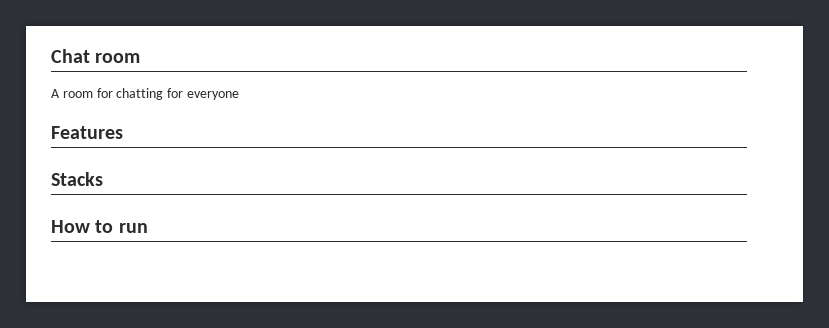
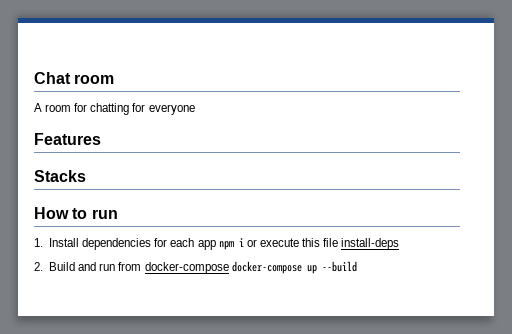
+ 1. Install dependencies for each app npm i or execute this file install-deps
+ 2. Build and run from docker-compose docker-compose up --build

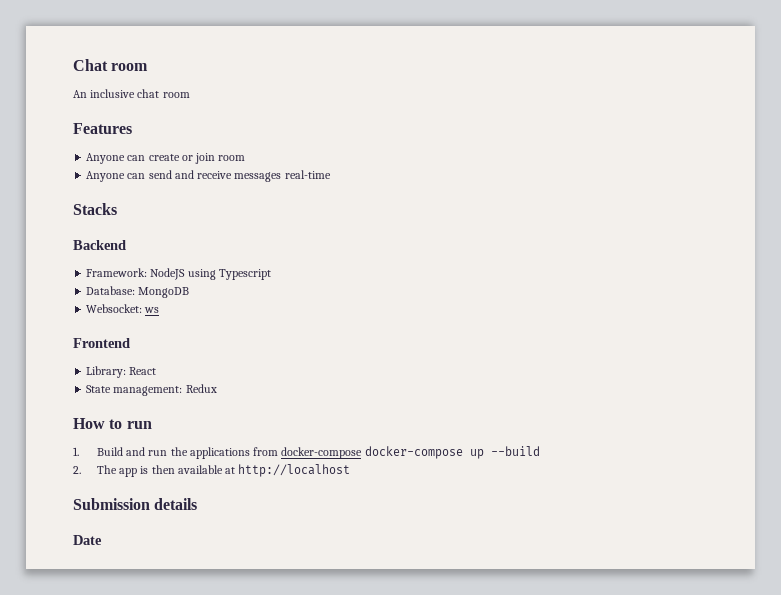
- A room for chatting for everyone
+ An inclusive chat room
  Features
+ Anyone can create or join room
+ Anyone can send and receive messages real-time
  Stacks
+ Backend
+ Framework: NodeJS using Typescript
+ Database: MongoDB
+ Websocket: ws
+ Frontend
+ Library: React
+ State management: Redux
  How to run
- 1. Install dependencies for each app npm i or execute this file install-deps
- 2. Build and run from docker-compose docker-compose up --build
+ 1. Build and run the applications from docker-compose docker-compose up --build
+ 2. The app is then available at http://localhost
+ Submission details
+ Date

